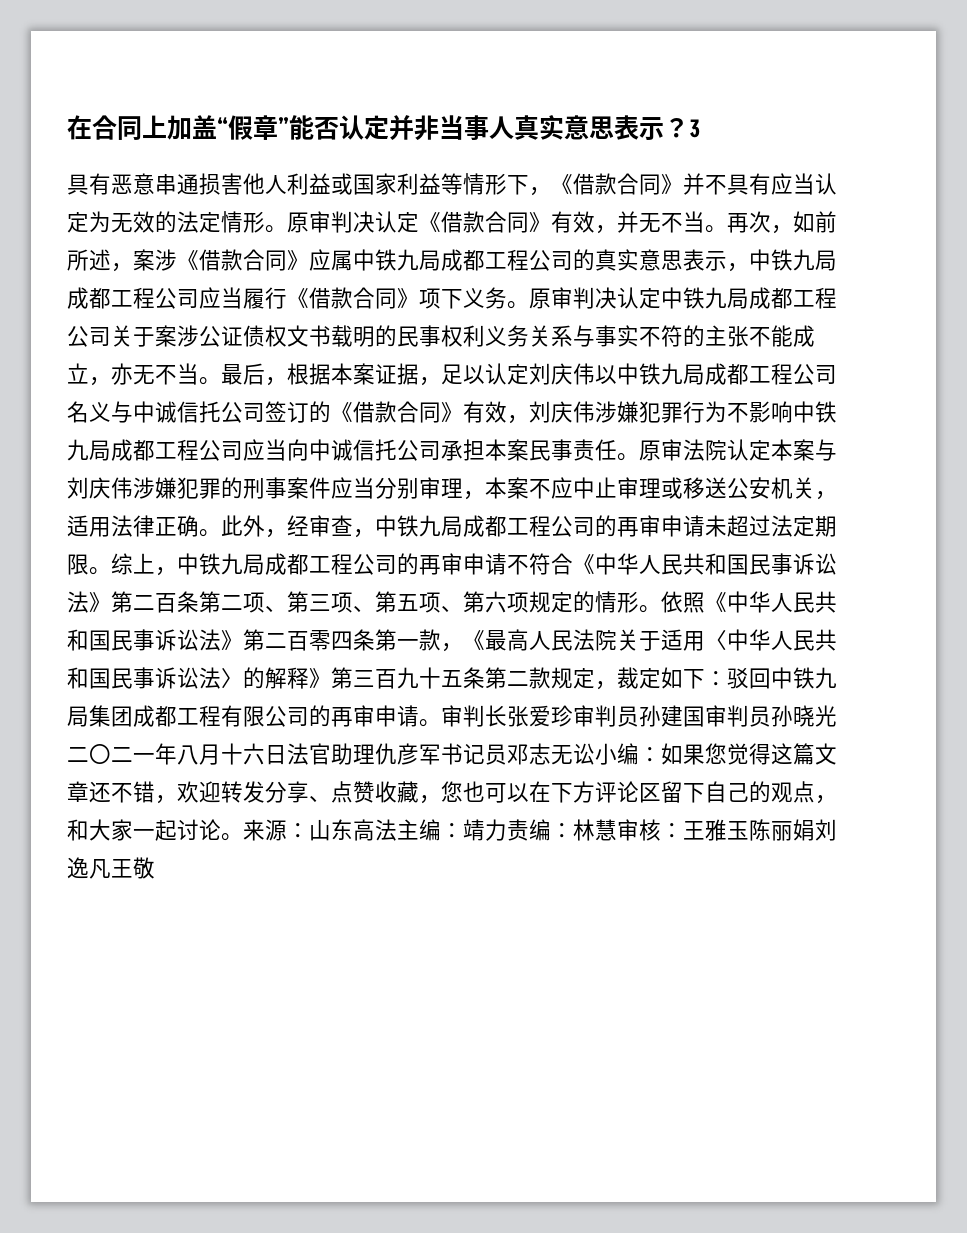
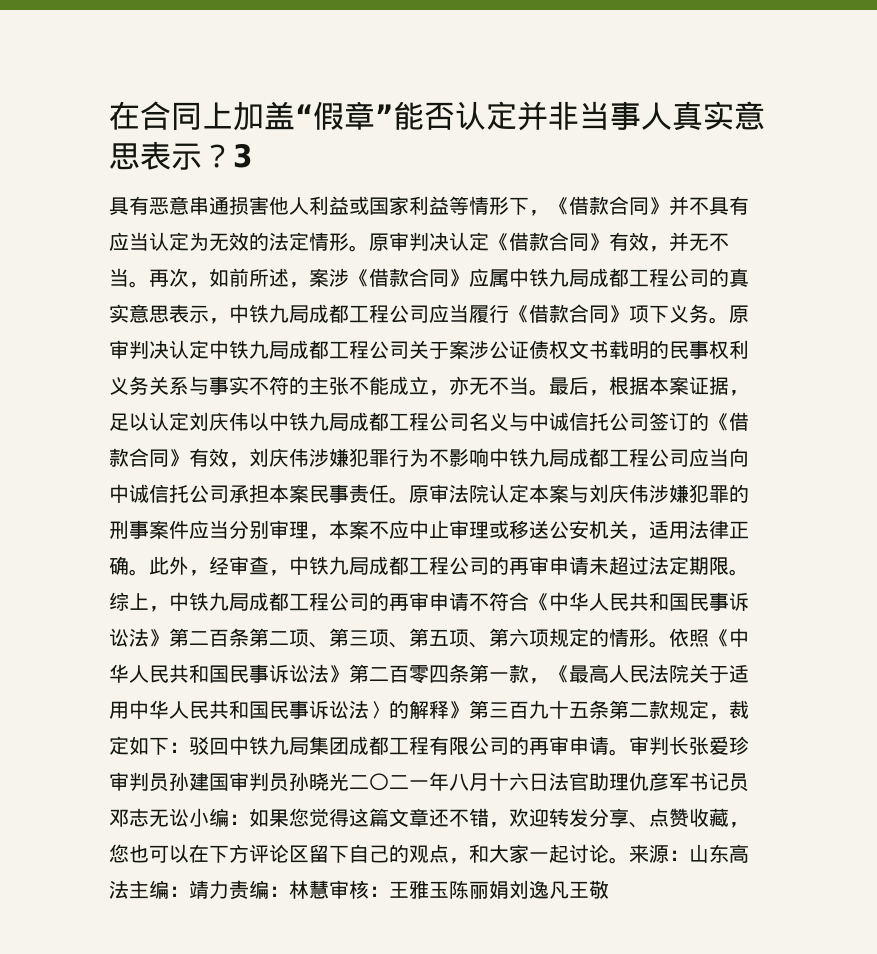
- 依照《中华人民共和国民事诉讼法》第二百零四条第一款，《最高人民法院关于适用〈中华人民共和国民事诉讼法〉的解释》第三百九十五条第二款规定，裁定如下：驳回中铁九局集团成都工程有限公司的再审申请。
+ 依照《中华人民共和国民事诉讼法》第二百零四条第一款，《最高人民法院关于适用中华人民共和国民事诉讼法〉的解释》第三百九十五条第二款规定，裁定如下：驳回中铁九局集团成都工程有限公司的再审申请。

